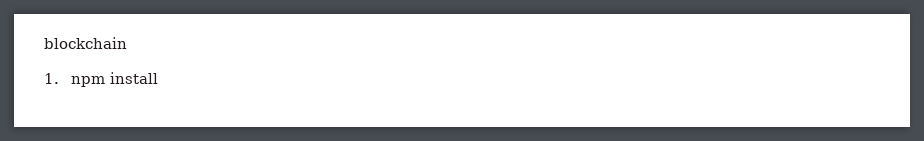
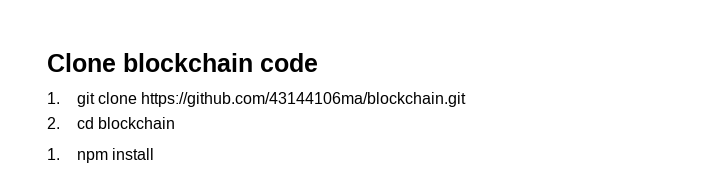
- blockchain
+ Clone blockchain code
+ 1. git clone https://github.com/43144106ma/blockchain.git
+ 2. cd blockchain

